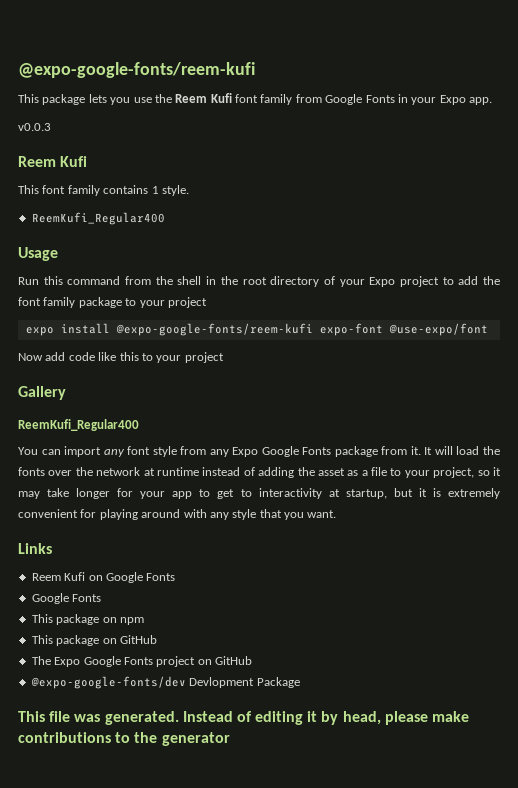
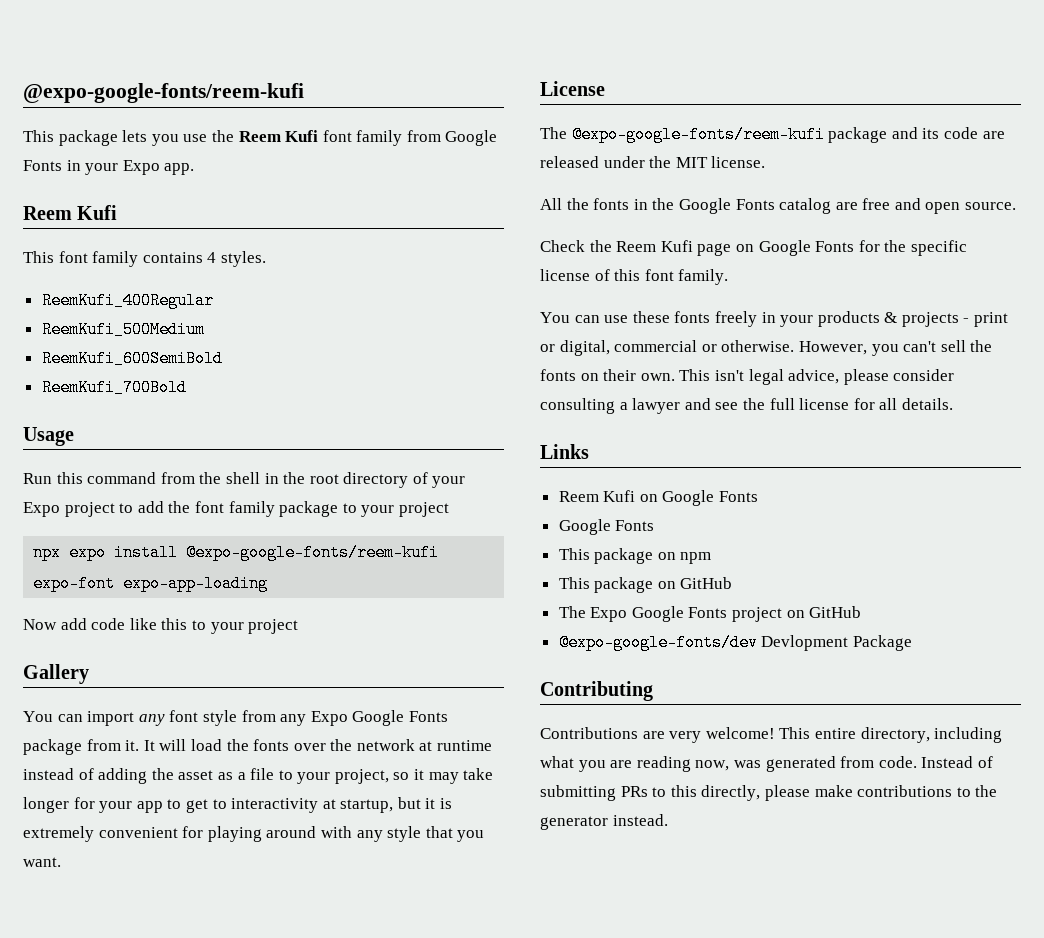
- v0.0.3
- This font family contains 1 style.
- ReemKufi_Regular400
+ This font family contains 4 styles.
+ ReemKufi_400Regular
+ ReemKufi_500Medium
+ ReemKufi_600SemiBold
+ ReemKufi_700Bold
- expo install @expo-google-fonts/reem-kufi expo-font @use-expo/font
+ npx expo install @expo-google-fonts/reem-kufi expo-font expo-app-loading
  Gallery
- ReemKufi_Regular400
+ License
+ The @expo-google-fonts/reem-kufi package and its code are released under the MIT license.
+ All the fonts in the Google Fonts catalog are free and open source.
+ Check the Reem Kufi page on Google Fonts for the specific license of this font family.
+ You can use these fonts freely in your products & projects - print or digital, commercial or otherwise. However, you can't sell the fonts on their own. This isn't legal advice, please consider consulting a lawyer and see the full license for all details.
- This file was generated. Instead of editing it by head, please make contributions to the generator
+ Contributing
+ Contributions are very welcome! This entire directory, including what you are reading now, was generated from code. Instead of submitting PRs to this directly, please make contributions to the generator instead.

